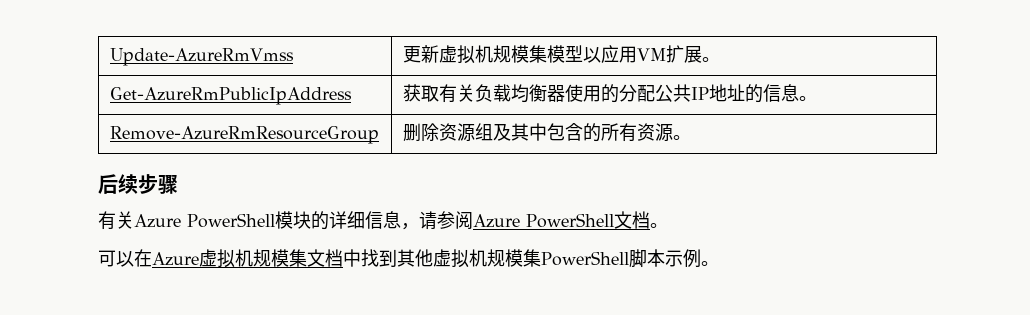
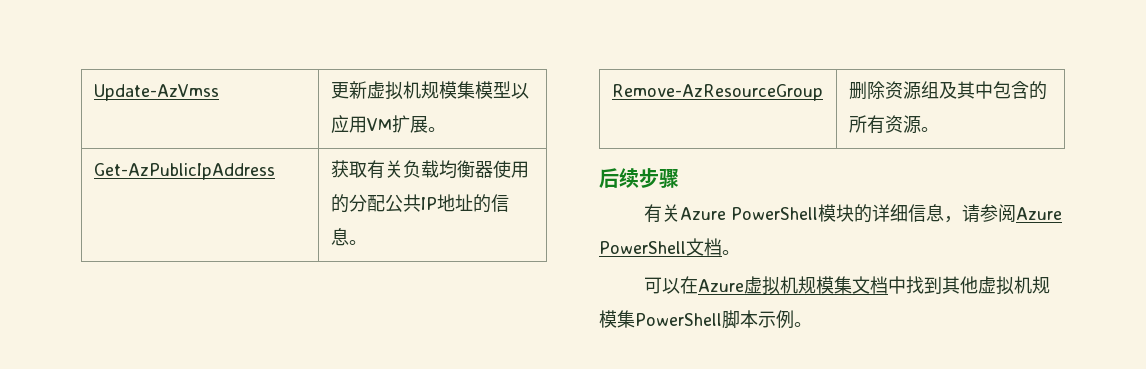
- Update-AzureRmVmss | 更新虚拟机规模集模型以应用VM扩展。
+ Update-AzVmss | 更新虚拟机规模集模型以应用VM扩展。
- Get-AzureRmPublicIpAddress | 获取有关负载均衡器使用的分配公共IP地址的信息。
+ Get-AzPublicIpAddress | 获取有关负载均衡器使用的分配公共IP地址的信息。
- Remove-AzureRmResourceGroup | 删除资源组及其中包含的所有资源。
+ Remove-AzResourceGroup | 删除资源组及其中包含的所有资源。

